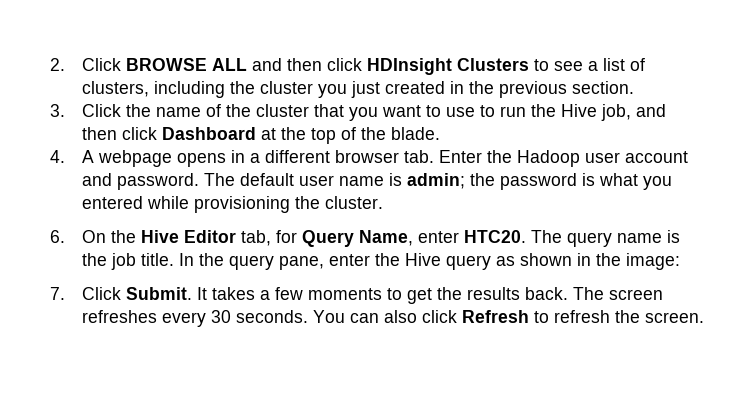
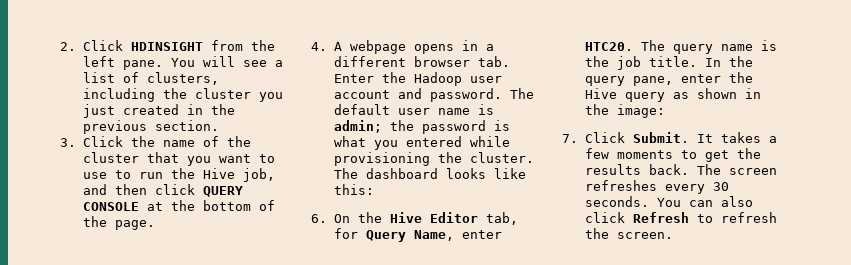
- 2. Click BROWSE ALL and then click HDInsight Clusters to see a list of clusters, including the cluster you just created in the previous section.
+ 2. Click HDINSIGHT from the left pane. You will see a list of clusters, including the cluster you just created in the previous section.
- 3. Click the name of the cluster that you want to use to run the Hive job, and then click Dashboard at the top of the blade.
+ 3. Click the name of the cluster that you want to use to run the Hive job, and then click QUERY CONSOLE at the bottom of the page.
+ The dashboard looks like this:

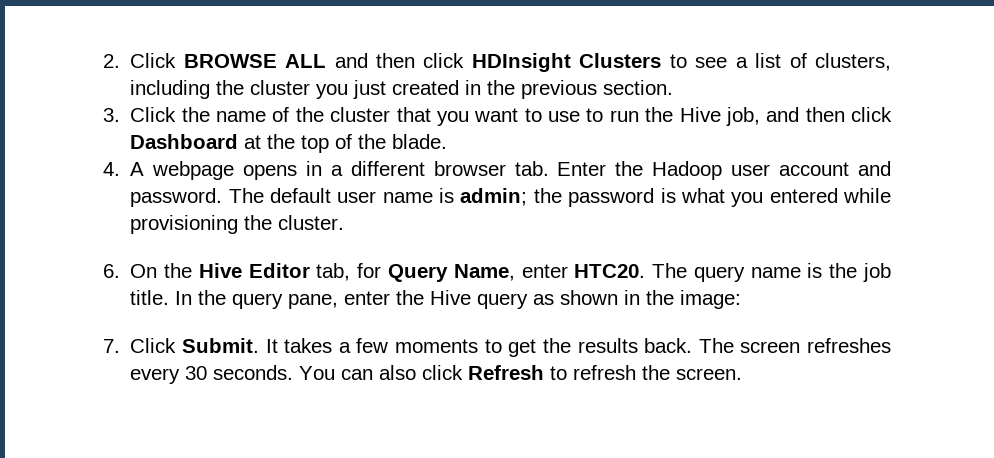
- 2. Click HDINSIGHT from the left pane. You will see a list of clusters, including the cluster you just created in the previous section.
+ 2. Click BROWSE ALL and then click HDInsight Clusters to see a list of clusters, including the cluster you just created in the previous section.
- 3. Click the name of the cluster that you want to use to run the Hive job, and then click QUERY CONSOLE at the bottom of the page.
+ 3. Click the name of the cluster that you want to use to run the Hive job, and then click Dashboard at the top of the blade.
- The dashboard looks like this:

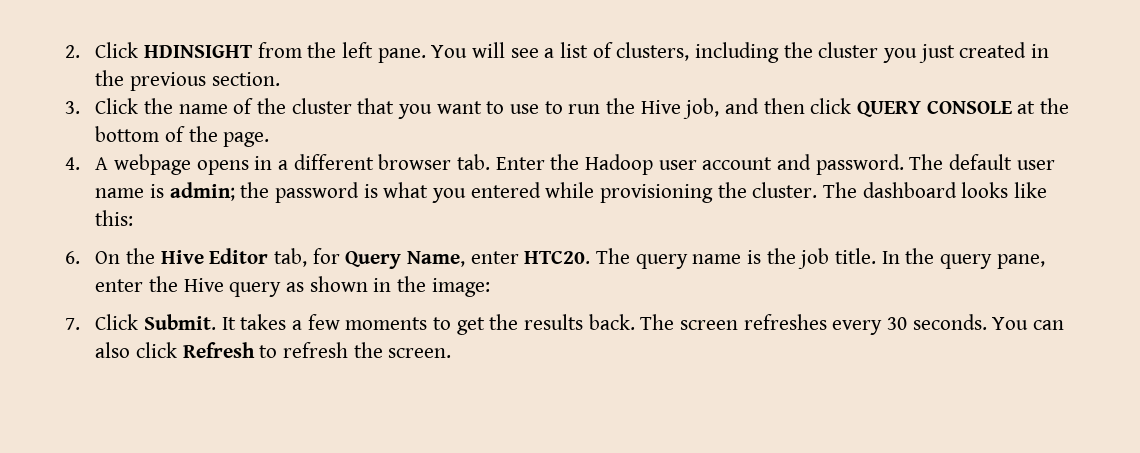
- 2. Click BROWSE ALL and then click HDInsight Clusters to see a list of clusters, including the cluster you just created in the previous section.
+ 2. Click HDINSIGHT from the left pane. You will see a list of clusters, including the cluster you just created in the previous section.
- 3. Click the name of the cluster that you want to use to run the Hive job, and then click Dashboard at the top of the blade.
+ 3. Click the name of the cluster that you want to use to run the Hive job, and then click QUERY CONSOLE at the bottom of the page.
+ The dashboard looks like this:

